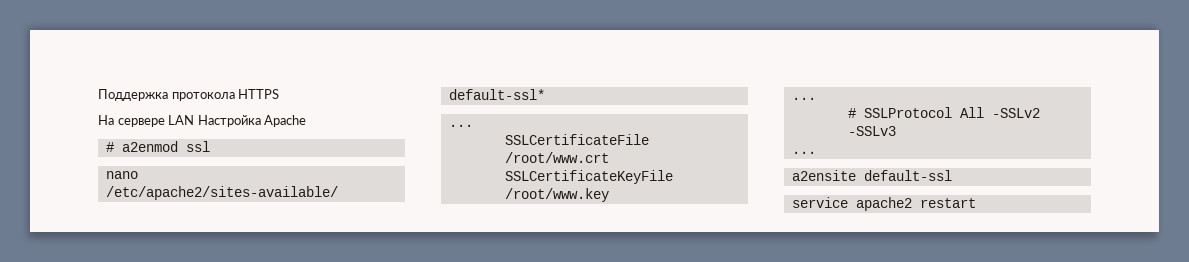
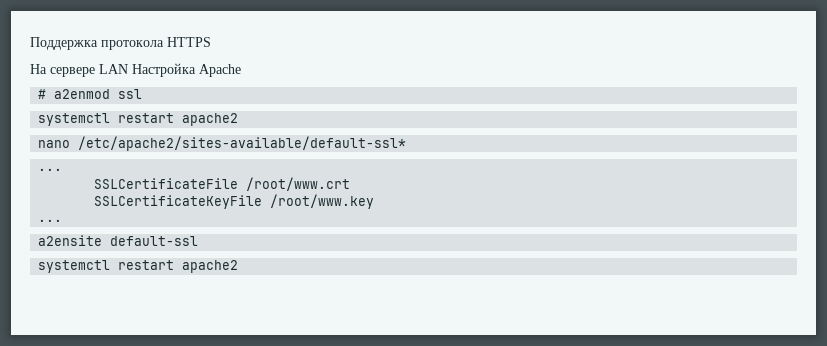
  # a2enmod ssl
+ systemctl restart apache2
- # SSLProtocol All -SSLv2 -SSLv3
- ...
  a2ensite default-ssl
- service apache2 restart
+ systemctl restart apache2

